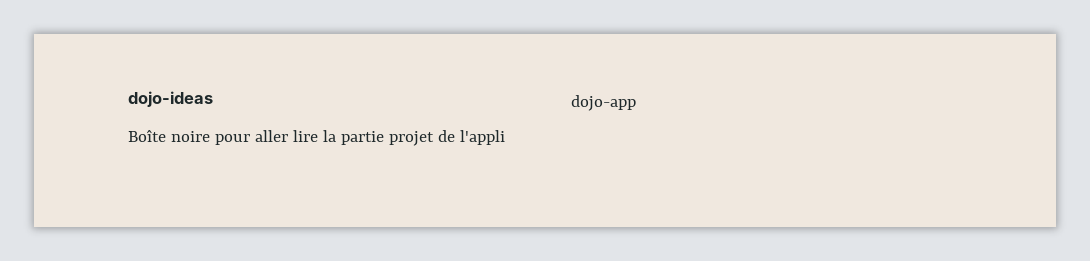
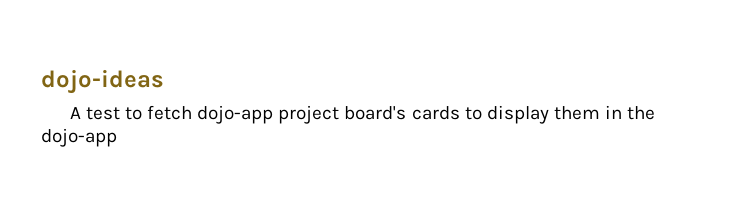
- Boîte noire pour aller lire la partie projet de l'appli dojo-app
+ A test to fetch dojo-app project board's cards to display them in the dojo-app

